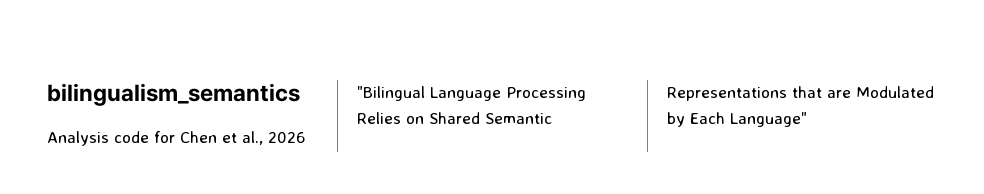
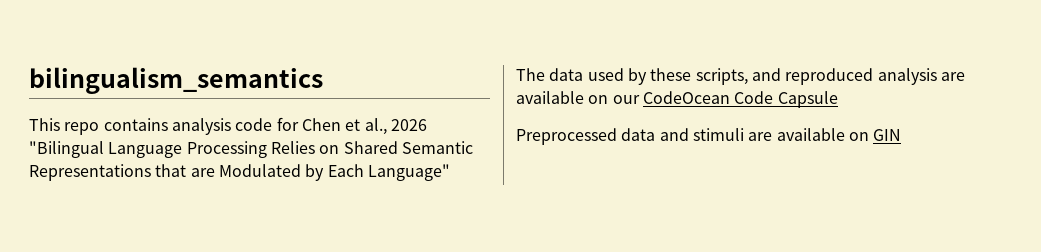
- Analysis code for Chen et al., 2026 "Bilingual Language Processing Relies on Shared Semantic Representations that are Modulated by Each Language"
+ This repo contains analysis code for Chen et al., 2026 "Bilingual Language Processing Relies on Shared Semantic Representations that are Modulated by Each Language"
+ The data used by these scripts, and reproduced analysis are available on our CodeOcean Code Capsule
+ Preprocessed data and stimuli are available on GIN

